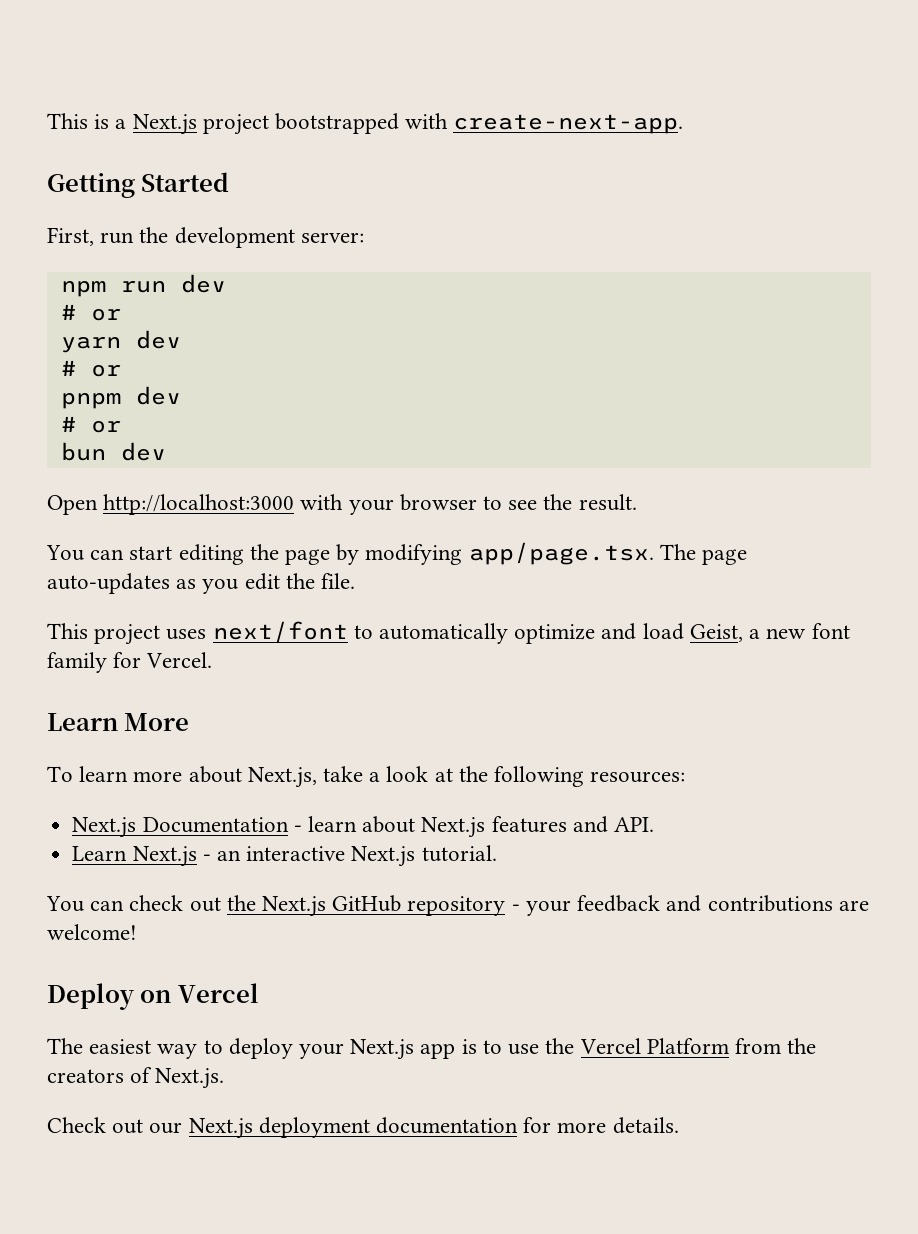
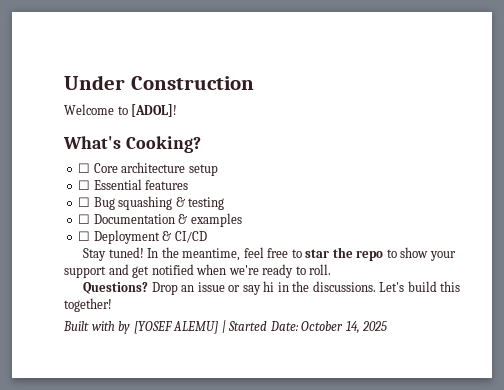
- This is a Next.js project bootstrapped with create-next-app.
- Getting Started
- First, run the development server:
- npm run dev
- # or
- yarn dev
- # or
- pnpm dev
- # or
- bun dev
- Open http://localhost:3000 with your browser to see the result.
- You can start editing the page by modifying app/page.tsx. The page auto-updates as you edit the file.
- This project uses next/font to automatically optimize and load Geist, a new font family for Vercel.
- Learn More
- To learn more about Next.js, take a look at the following resources:
- Next.js Documentation - learn about Next.js features and API.
- Learn Next.js - an interactive Next.js tutorial.
- You can check out the Next.js GitHub repository - your feedback and contributions are welcome!
- Deploy on Vercel
- The easiest way to deploy your Next.js app is to use the Vercel Platform from the creators of Next.js.
- Check out our Next.js deployment documentation for more details.
+ Under Construction
+ Welcome to [ADOL]!
+ What's Cooking?
+ ☐ Core architecture setup
+ ☐ Essential features
+ ☐ Bug squashing & testing
+ ☐ Documentation & examples
+ ☐ Deployment & CI/CD
+ Stay tuned! In the meantime, feel free to star the repo to show your support and get notified when we're ready to roll.
+ Questions? Drop an issue or say hi in the discussions. Let's build this together!
+ Built with by [YOSEF ALEMU] | Started Date: October 14, 2025

